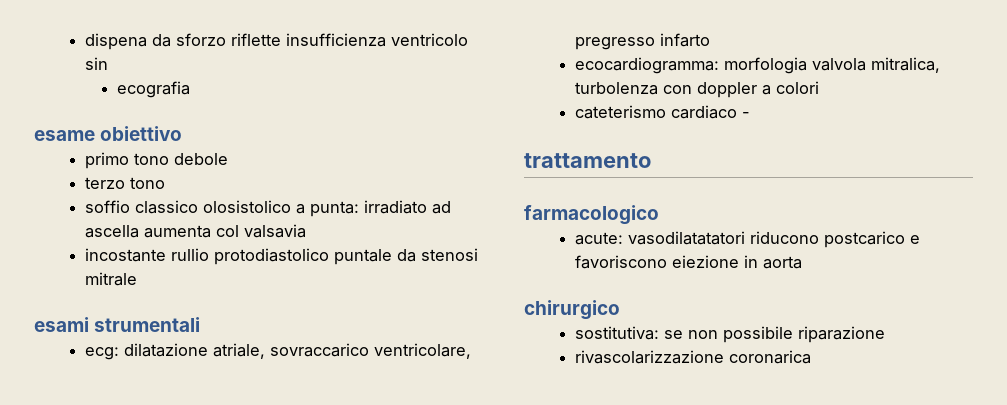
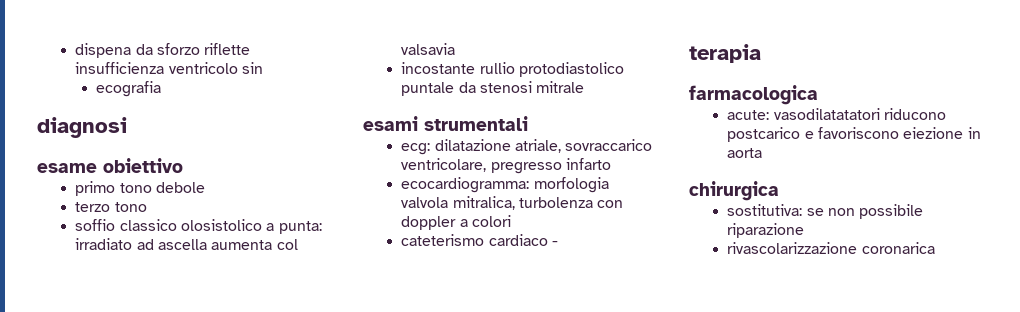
+ diagnosi
- trattamento
- farmacologico
+ terapia
+ farmacologica
- chirurgico
+ chirurgica

